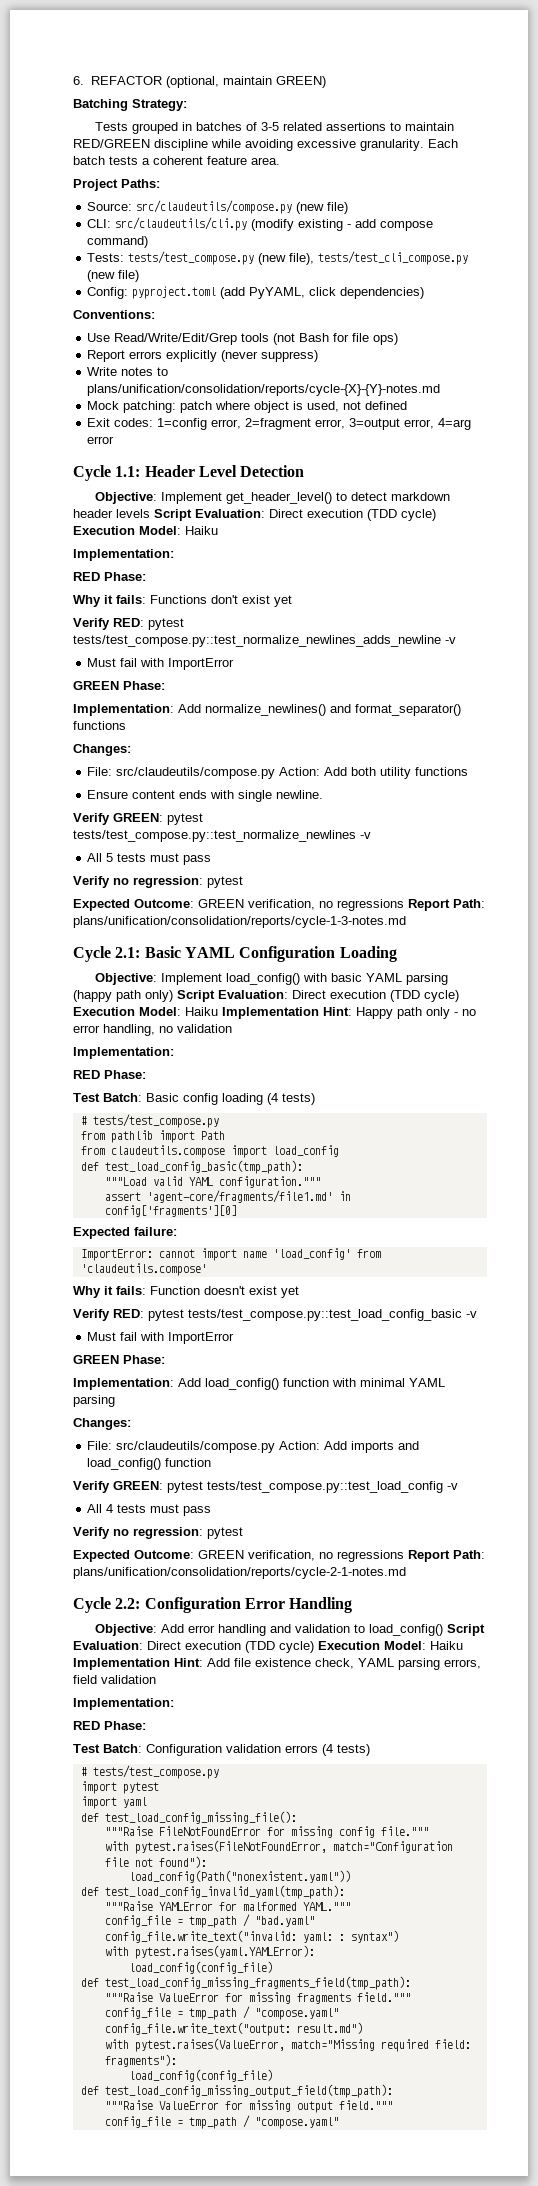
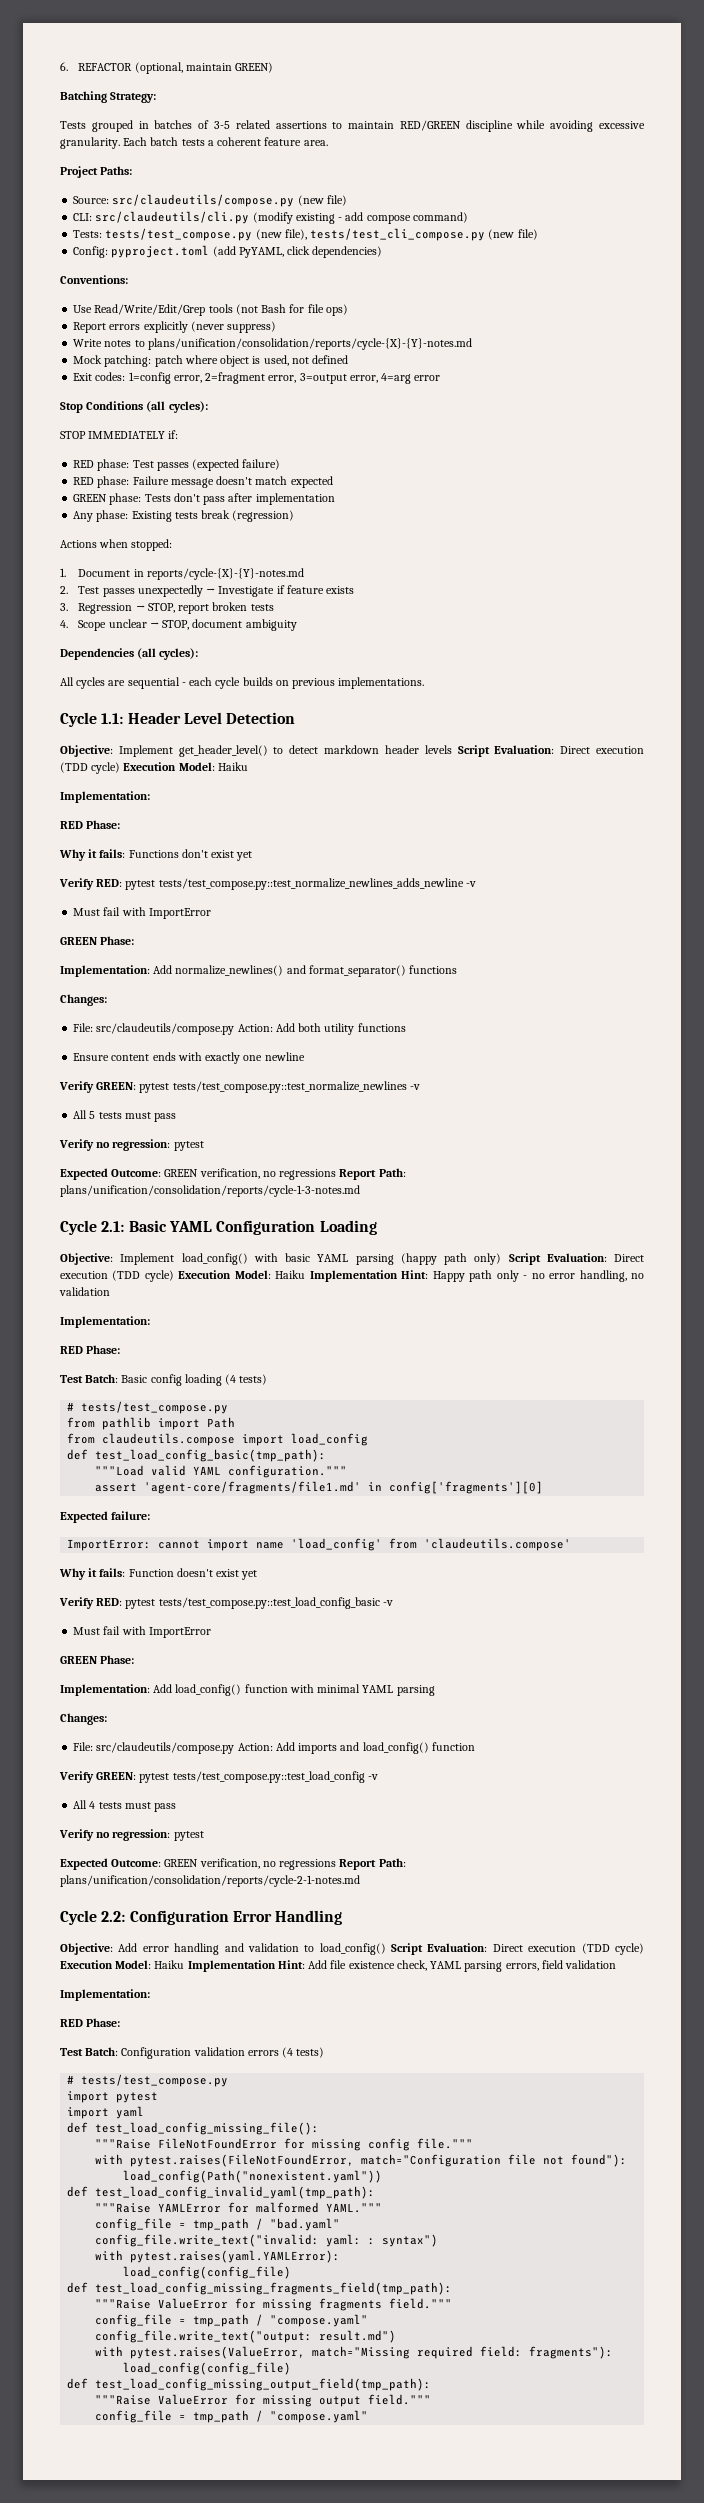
+ Stop Conditions (all cycles):
+ STOP IMMEDIATELY if:
+ RED phase: Test passes (expected failure)
+ RED phase: Failure message doesn't match expected
+ GREEN phase: Tests don't pass after implementation
+ Any phase: Existing tests break (regression)
+ Actions when stopped:
+ 1. Document in reports/cycle-{X}-{Y}-notes.md
+ 2. Test passes unexpectedly → Investigate if feature exists
+ 3. Regression → STOP, report broken tests
+ 4. Scope unclear → STOP, document ambiguity
+ Dependencies (all cycles):
+ All cycles are sequential - each cycle builds on previous implementations.
- Ensure content ends with single newline.
+ Ensure content ends with exactly one newline

